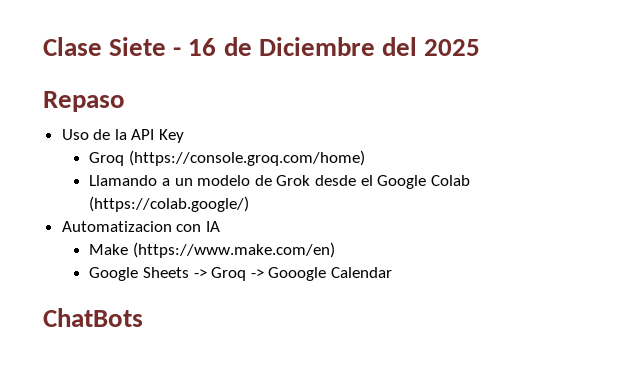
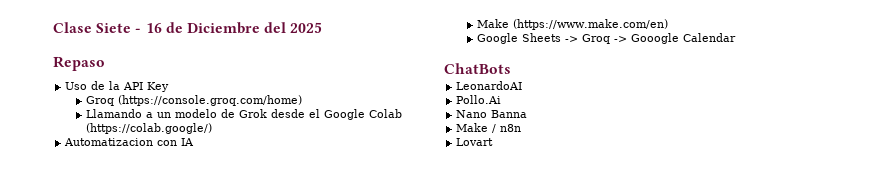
+ LeonardoAI
+ Pollo.Ai
+ Nano Banna
+ Make / n8n
+ Lovart

